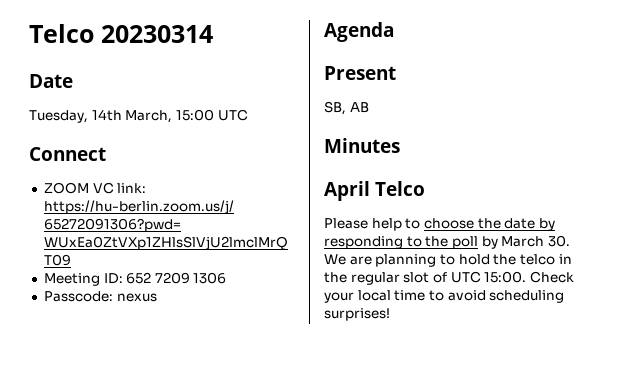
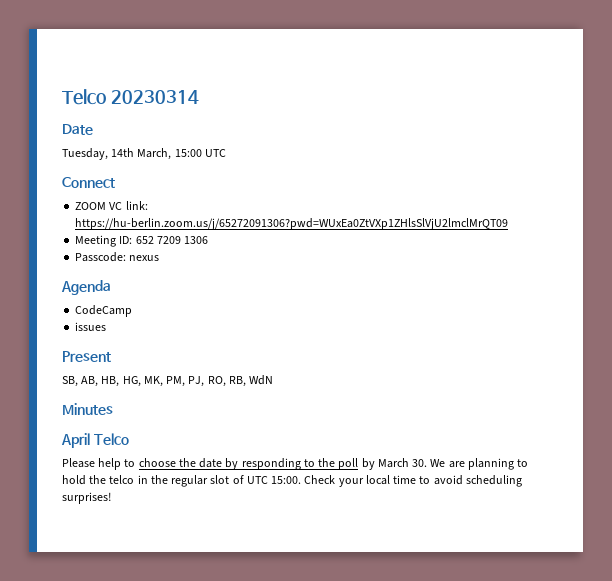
+ CodeCamp
+ issues
- SB, AB
+ SB, AB, HB, HG, MK, PM, PJ, RO, RB, WdN

